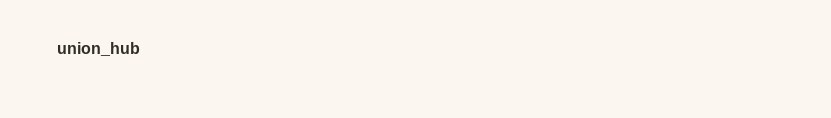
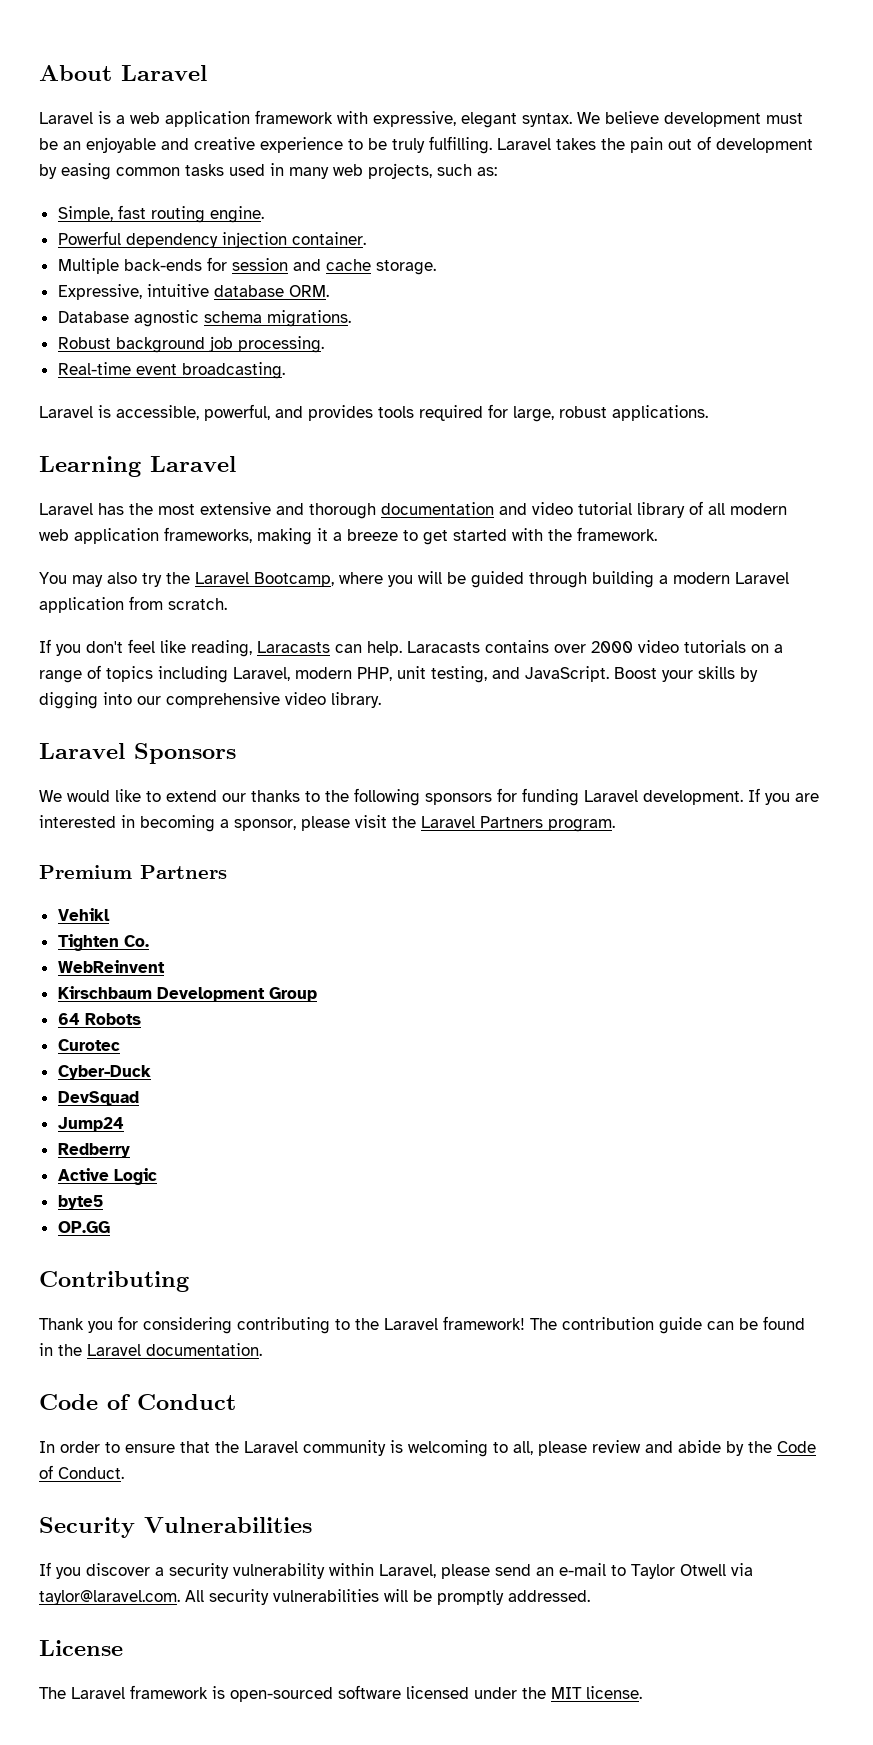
- union_hub
+ About Laravel
+ Laravel is a web application framework with expressive, elegant syntax. We believe development must be an enjoyable and creative experience to be truly fulfilling. Laravel takes the pain out of development by easing common tasks used in many web projects, such as:
+ Simple, fast routing engine.
+ Powerful dependency injection container.
+ Multiple back-ends for session and cache storage.
+ Expressive, intuitive database ORM.
+ Database agnostic schema migrations.
+ Robust background job processing.
+ Real-time event broadcasting.
+ Laravel is accessible, powerful, and provides tools required for large, robust applications.
+ Learning Laravel
+ Laravel has the most extensive and thorough documentation and video tutorial library of all modern web application frameworks, making it a breeze to get started with the framework.
+ You may also try the Laravel Bootcamp, where you will be guided through building a modern Laravel application from scratch.
+ If you don't feel like reading, Laracasts can help. Laracasts contains over 2000 video tutorials on a range of topics including Laravel, modern PHP, unit testing, and JavaScript. Boost your skills by digging into our comprehensive video library.
+ Laravel Sponsors
+ We would like to extend our thanks to the following sponsors for funding Laravel development. If you are interested in becoming a sponsor, please visit the Laravel Partners program.
+ Premium Partners
+ Vehikl
+ Tighten Co.
+ WebReinvent
+ Kirschbaum Development Group
+ 64 Robots
+ Curotec
+ Cyber-Duck
+ DevSquad
+ Jump24
+ Redberry
+ Active Logic
+ byte5
+ OP.GG
+ Contributing
+ Thank you for considering contributing to the Laravel framework! The contribution guide can be found in the Laravel documentation.
+ Code of Conduct
+ In order to ensure that the Laravel community is welcoming to all, please review and abide by the Code of Conduct.
+ Security Vulnerabilities
+ If you discover a security vulnerability within Laravel, please send an e-mail to Taylor Otwell via taylor@laravel.com. All security vulnerabilities will be promptly addressed.
+ License
+ The Laravel framework is open-sourced software licensed under the MIT license.

